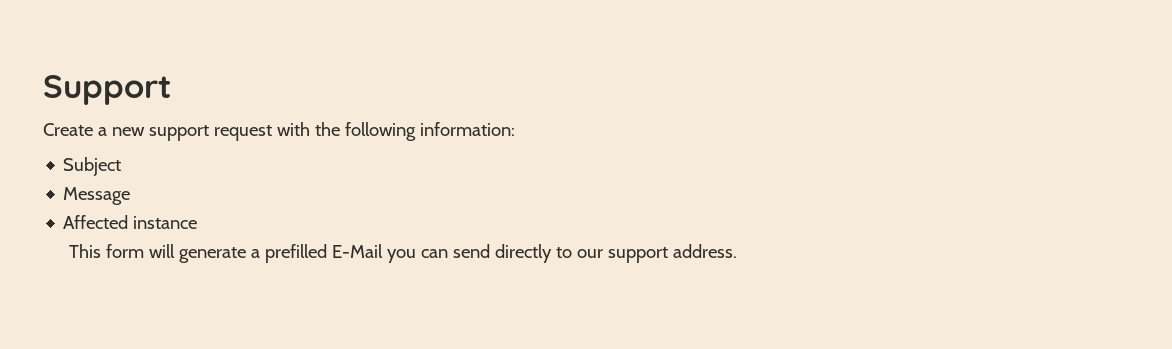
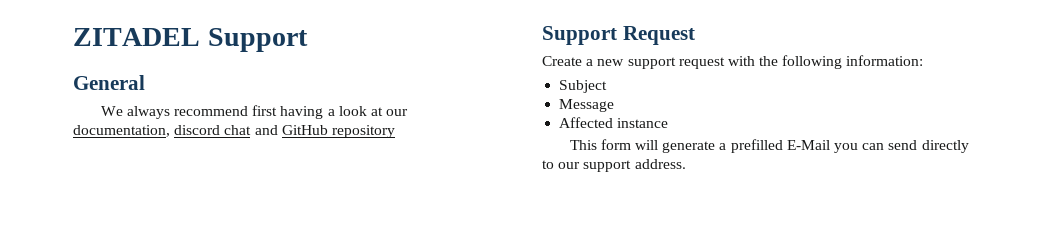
- Support
+ ZITADEL Support
+ General
+ We always recommend first having a look at our documentation, discord chat and GitHub repository
+ Support Request

